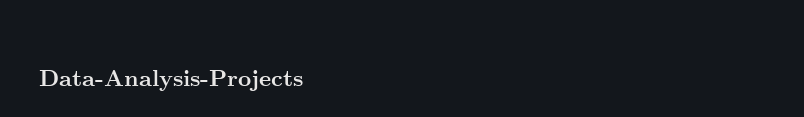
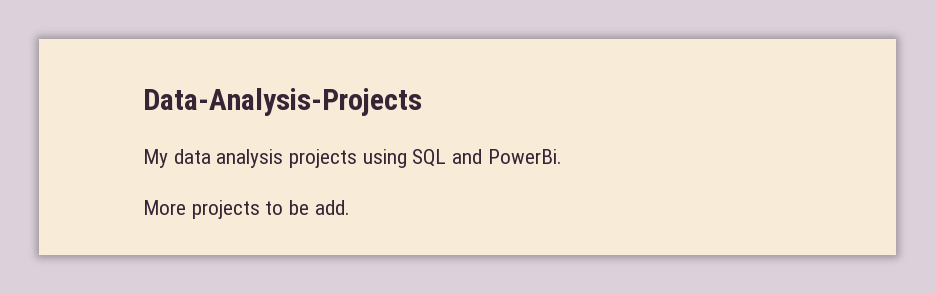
+ My data analysis projects using SQL and PowerBi.
+ More projects to be add.

